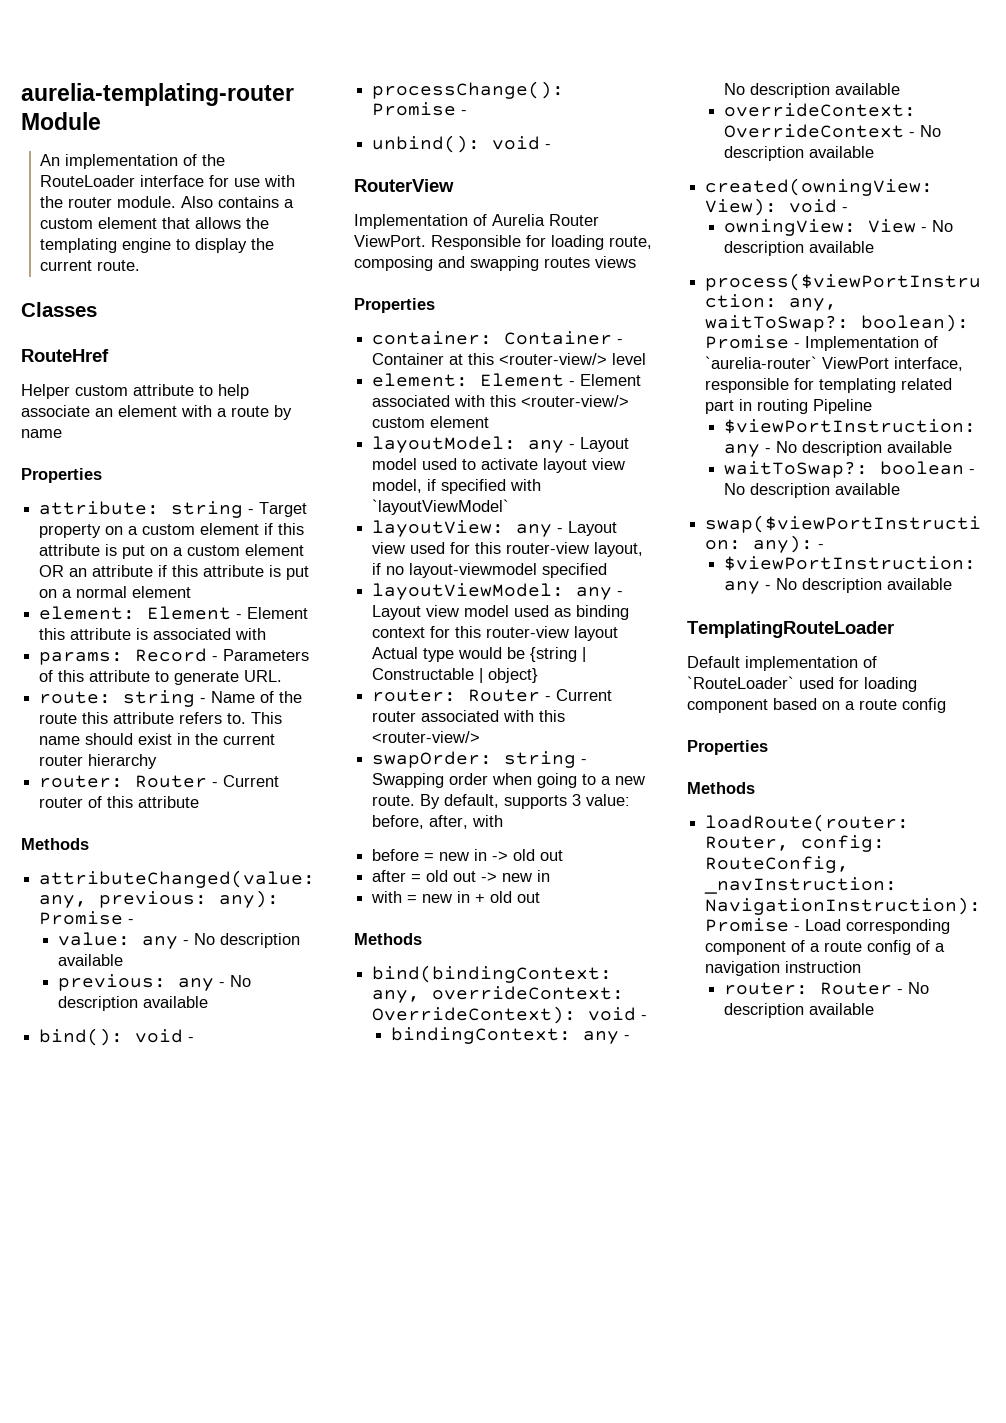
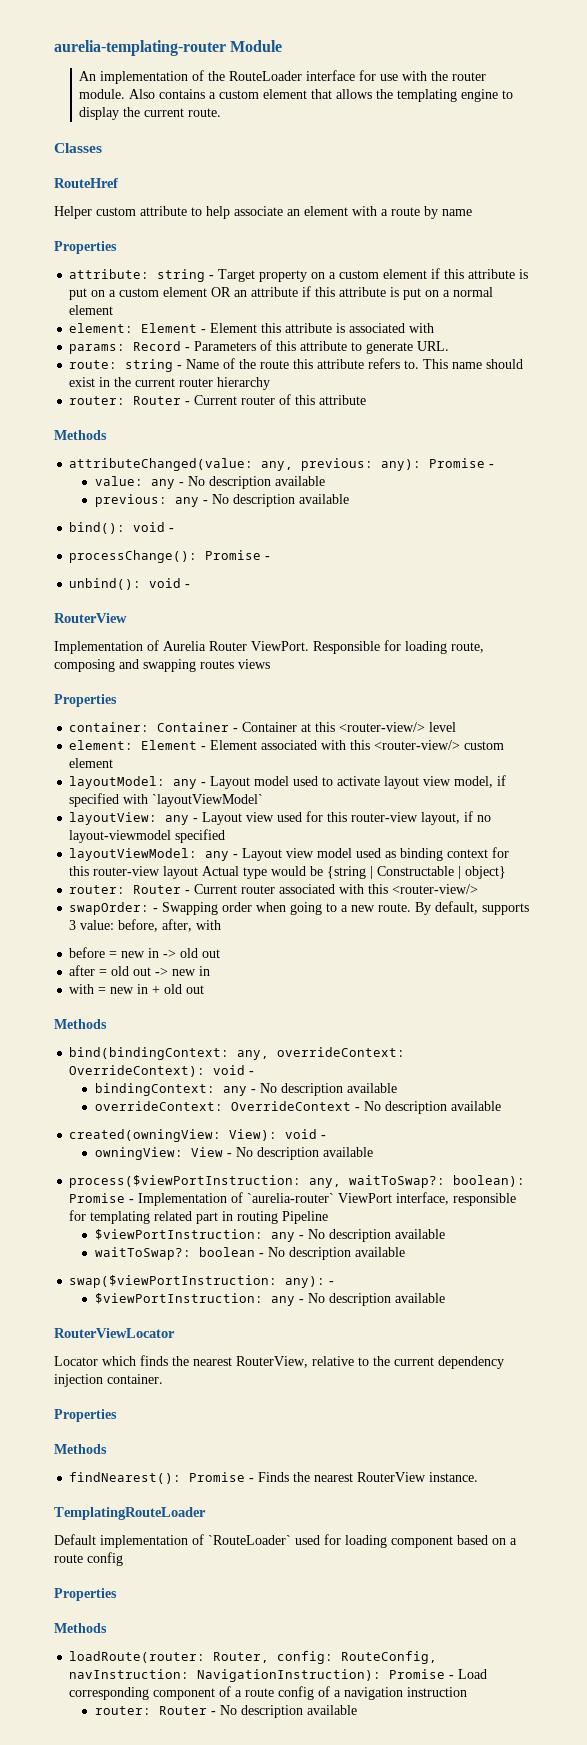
- swapOrder: string - Swapping order when going to a new route.
+ swapOrder: - Swapping order when going to a new route.
+ RouterViewLocator
+ Locator which finds the nearest RouterView, relative to the current dependency injection container.
+ Properties
+ Methods
+ findNearest(): Promise - Finds the nearest RouterView instance.
- loadRoute(router: Router, config: RouteConfig, _navInstruction: NavigationInstruction): Promise - Load corresponding component of a route config of a navigation instruction
+ loadRoute(router: Router, config: RouteConfig, navInstruction: NavigationInstruction): Promise - Load corresponding component of a route config of a navigation instruction

